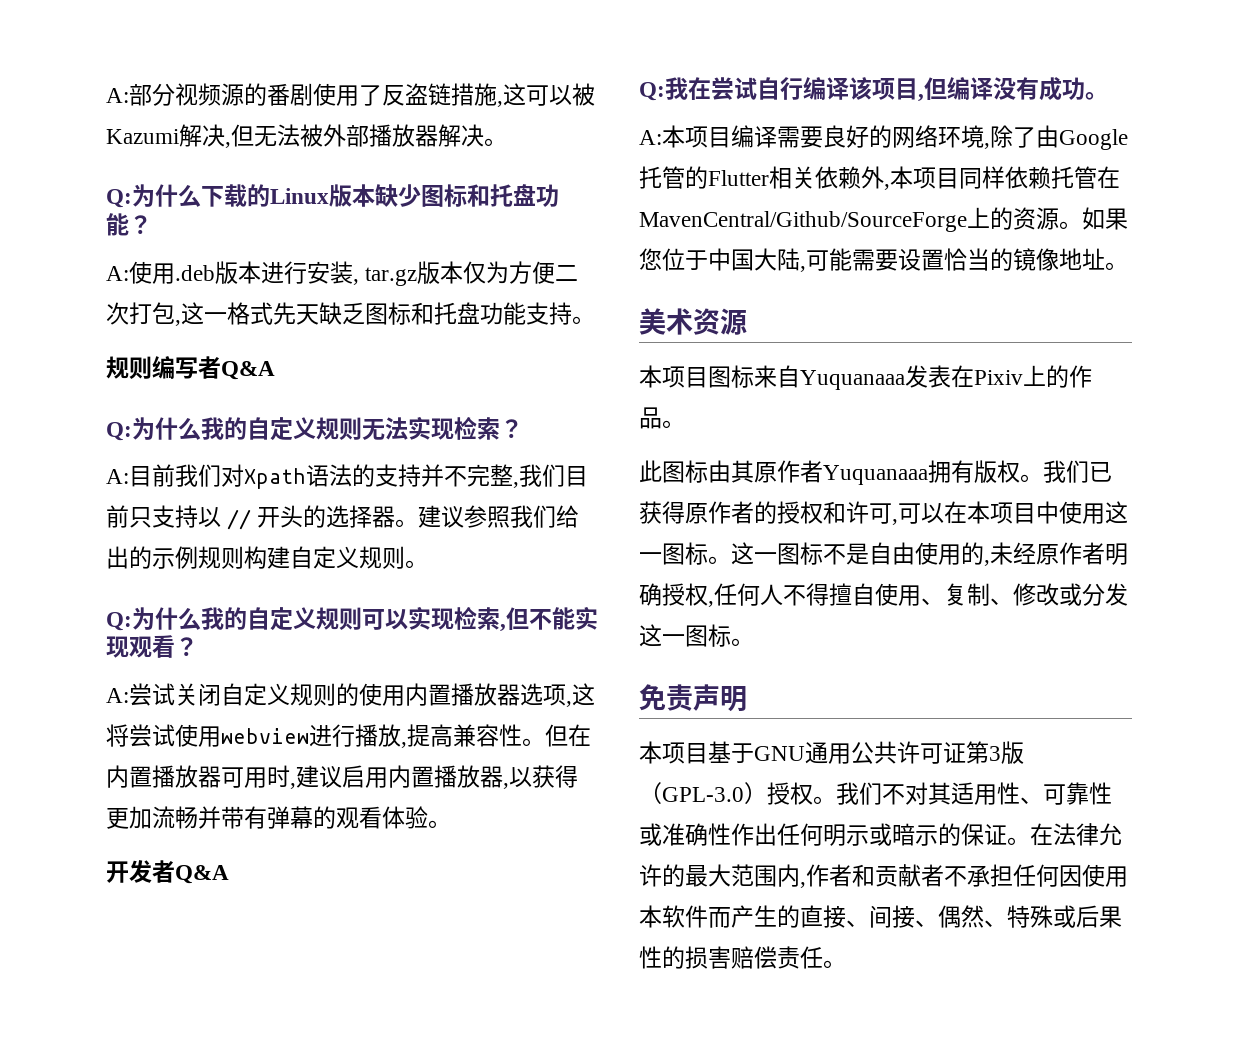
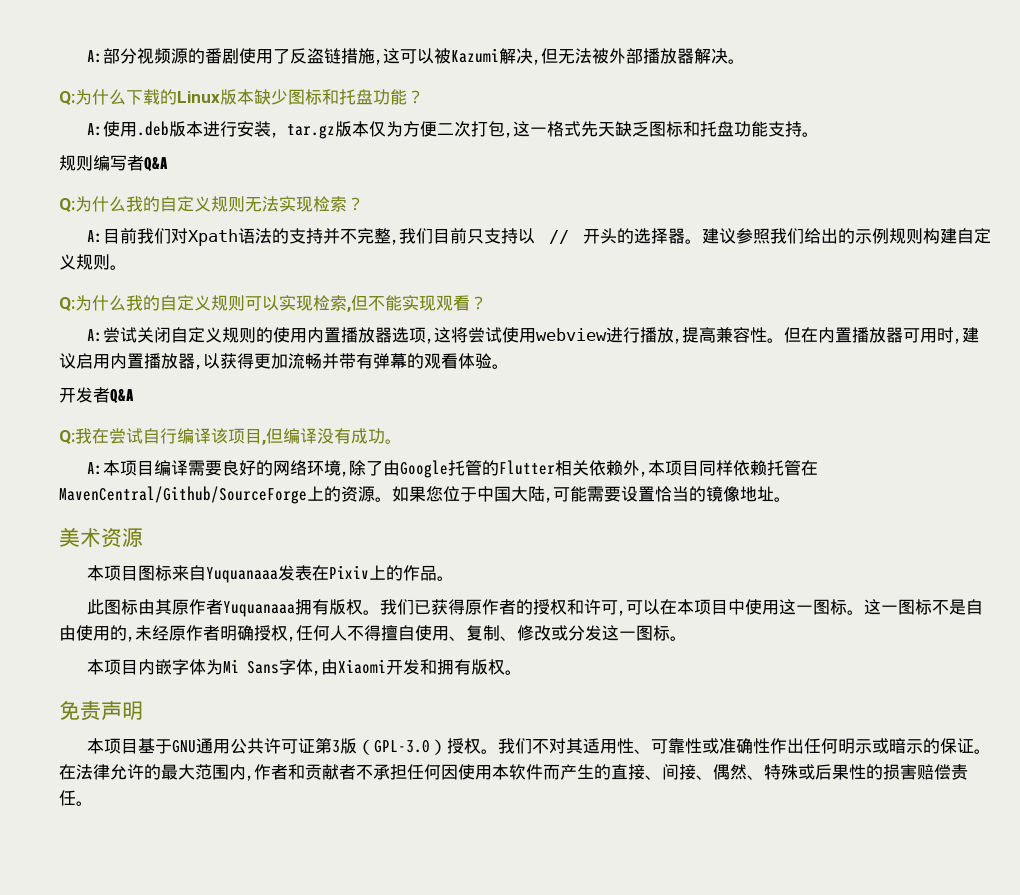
+ 本项目内嵌字体为Mi Sans字体,由Xiaomi开发和拥有版权。

